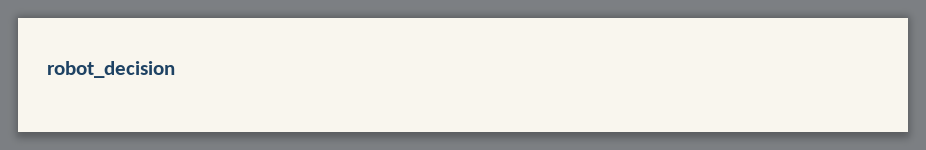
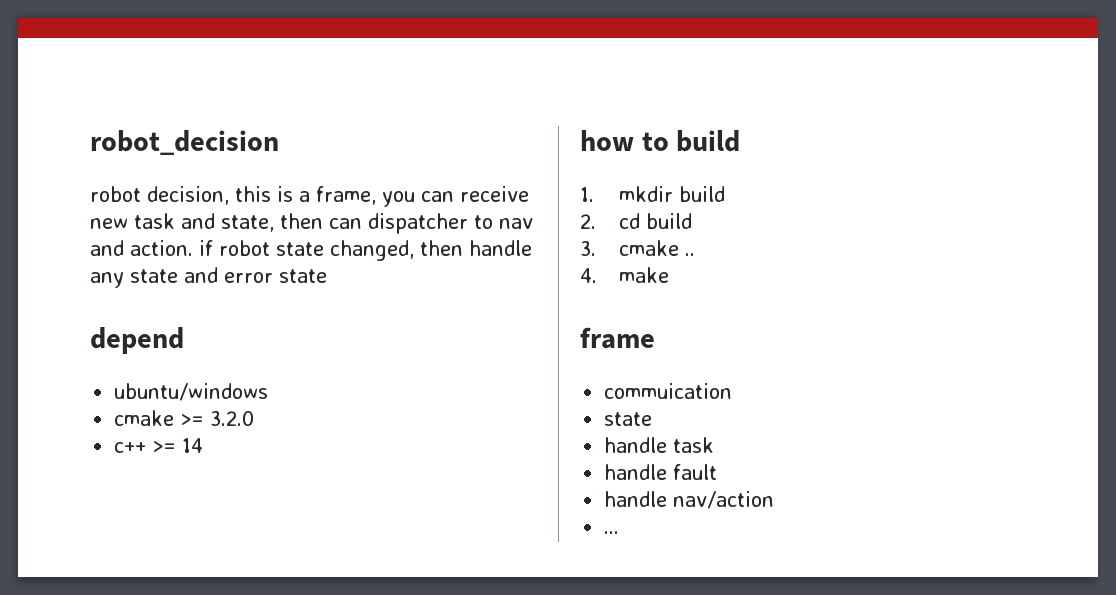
+ robot decision, this is a frame, you can receive new task and state, then can dispatcher to nav and action. if robot state changed, then handle any state and error state
+ depend
+ ubuntu/windows
+ cmake >= 3.2.0
+ c++ >= 14
+ how to build
+ 1. mkdir build
+ 2. cd build
+ 3. cmake ..
+ 4. make
+ frame
+ commuication
+ state
+ handle task
+ handle fault
+ handle nav/action
+ ...

